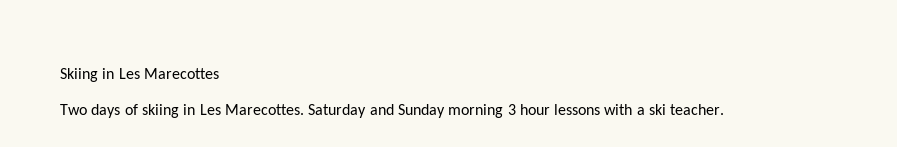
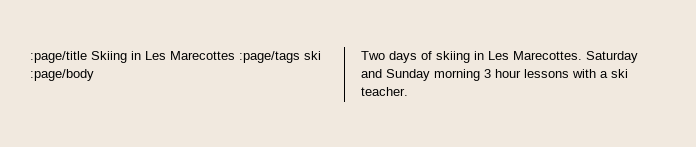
- Skiing in Les Marecottes
+ :page/title Skiing in Les Marecottes :page/tags ski :page/body

